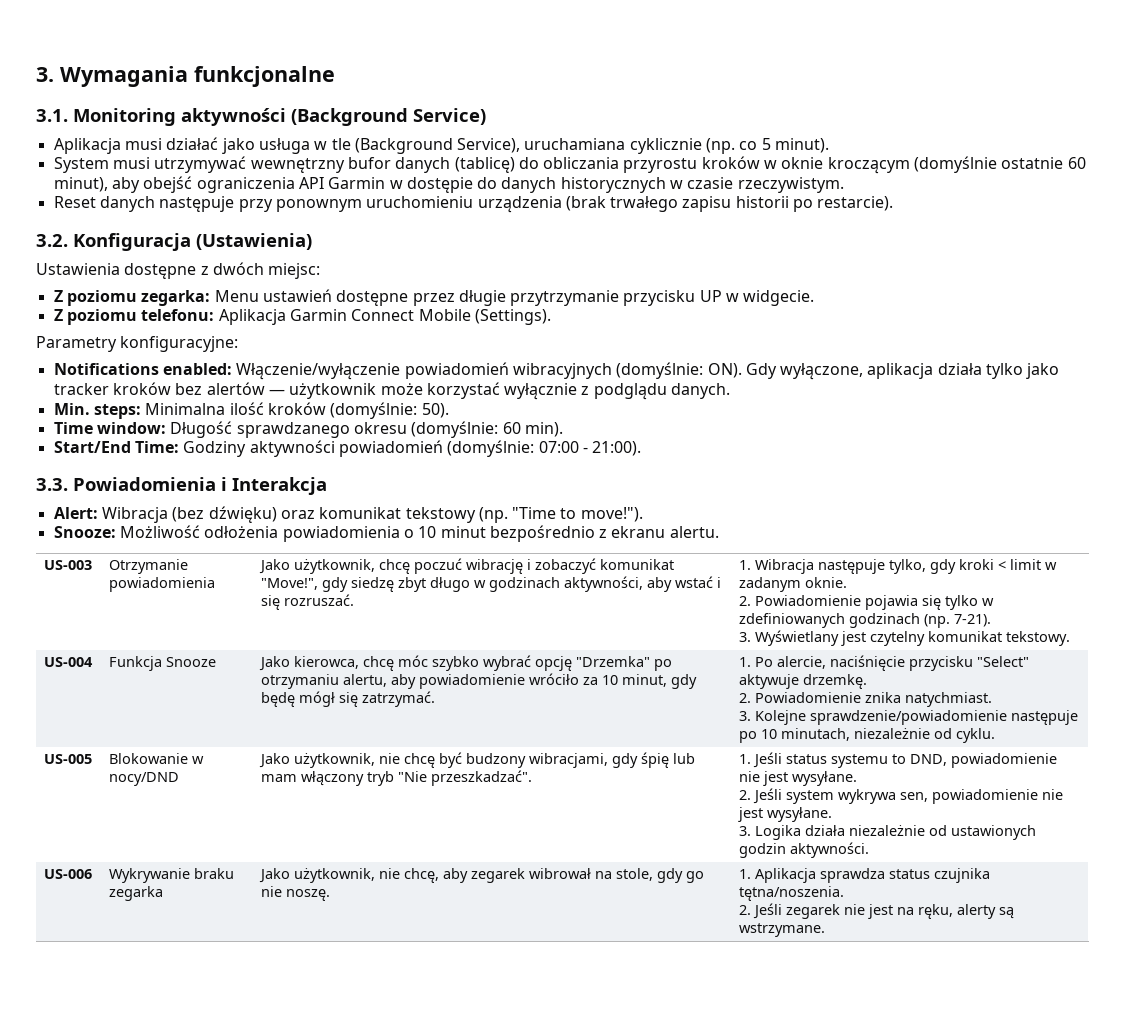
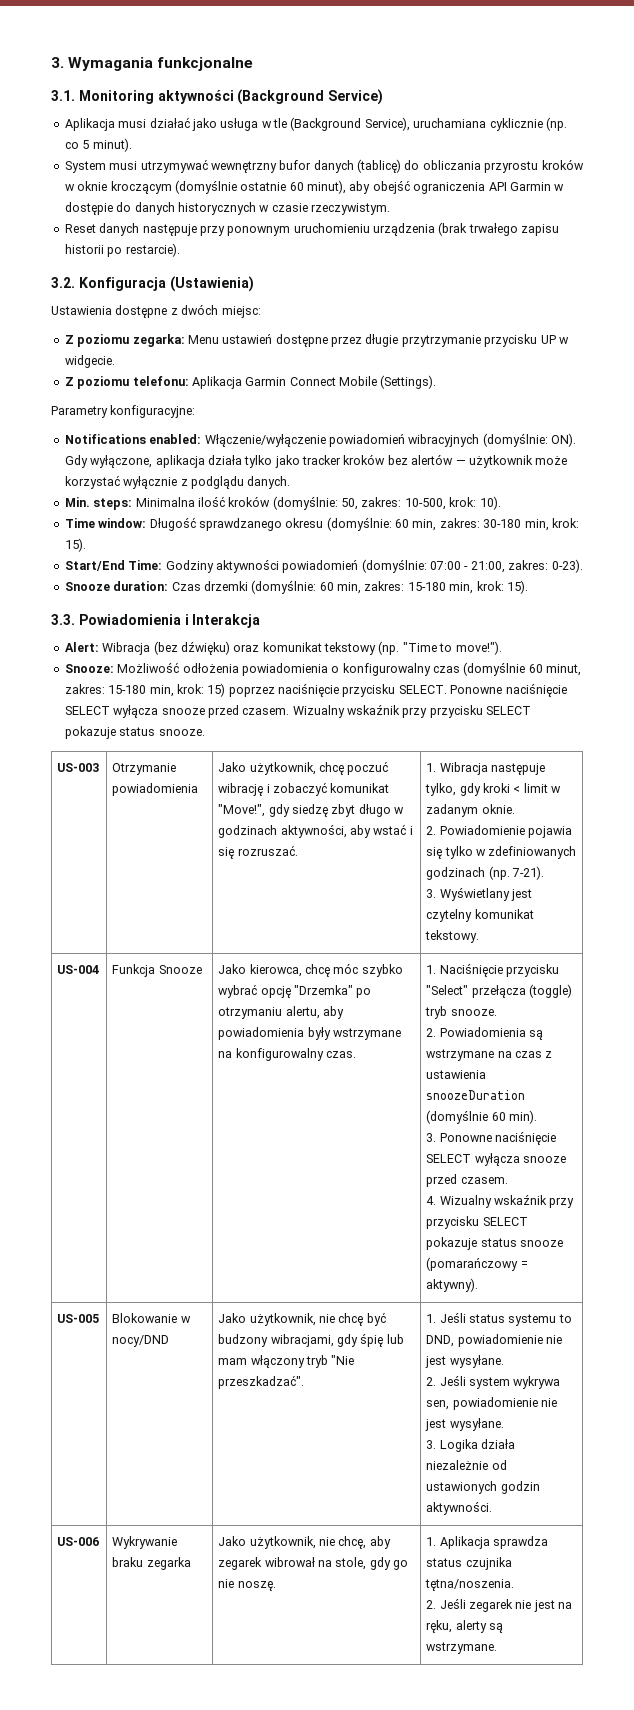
- Min. steps: Minimalna ilość kroków (domyślnie: 50).
+ Min. steps: Minimalna ilość kroków (domyślnie: 50, zakres: 10-500, krok: 10).
- Time window: Długość sprawdzanego okresu (domyślnie: 60 min).
+ Time window: Długość sprawdzanego okresu (domyślnie: 60 min, zakres: 30-180 min, krok: 15).
- Start/End Time: Godziny aktywności powiadomień (domyślnie: 07:00 - 21:00).
+ Start/End Time: Godziny aktywności powiadomień (domyślnie: 07:00 - 21:00, zakres: 0-23).
+ Snooze duration: Czas drzemki (domyślnie: 60 min, zakres: 15-180 min, krok: 15).
- Snooze: Możliwość odłożenia powiadomienia o 10 minut bezpośrednio z ekranu alertu.
+ Snooze: Możliwość odłożenia powiadomienia o konfigurowalny czas (domyślnie 60 minut, zakres: 15-180 min, krok: 15) poprzez naciśnięcie przycisku SELECT. Ponowne naciśnięcie SELECT wyłącza snooze przed czasem. Wizualny wskaźnik przy przycisku SELECT pokazuje status snooze.
- Jako kierowca, chcę móc szybko wybrać opcję "Drzemka" po otrzymaniu alertu, aby powiadomienie wróciło za 10 minut, gdy będę mógł się zatrzymać. | 1. Po alercie, naciśnięcie przycisku "Select" aktywuje drzemkę.
- 2. Powiadomienie znika natychmiast.
- 3. Kolejne sprawdzenie/powiadomienie następuje po 10 minutach, niezależnie od cyklu.
+ Jako kierowca, chcę móc szybko wybrać opcję "Drzemka" po otrzymaniu alertu, aby powiadomienia były wstrzymane na konfigurowalny czas. | 1. Naciśnięcie przycisku "Select" przełącza (toggle) tryb snooze.
+ 2. Powiadomienia są wstrzymane na czas z ustawienia snoozeDuration (domyślnie 60 min).
+ 3. Ponowne naciśnięcie SELECT wyłącza snooze przed czasem.
+ 4. Wizualny wskaźnik przy przycisku SELECT pokazuje status snooze (pomarańczowy = aktywny).

